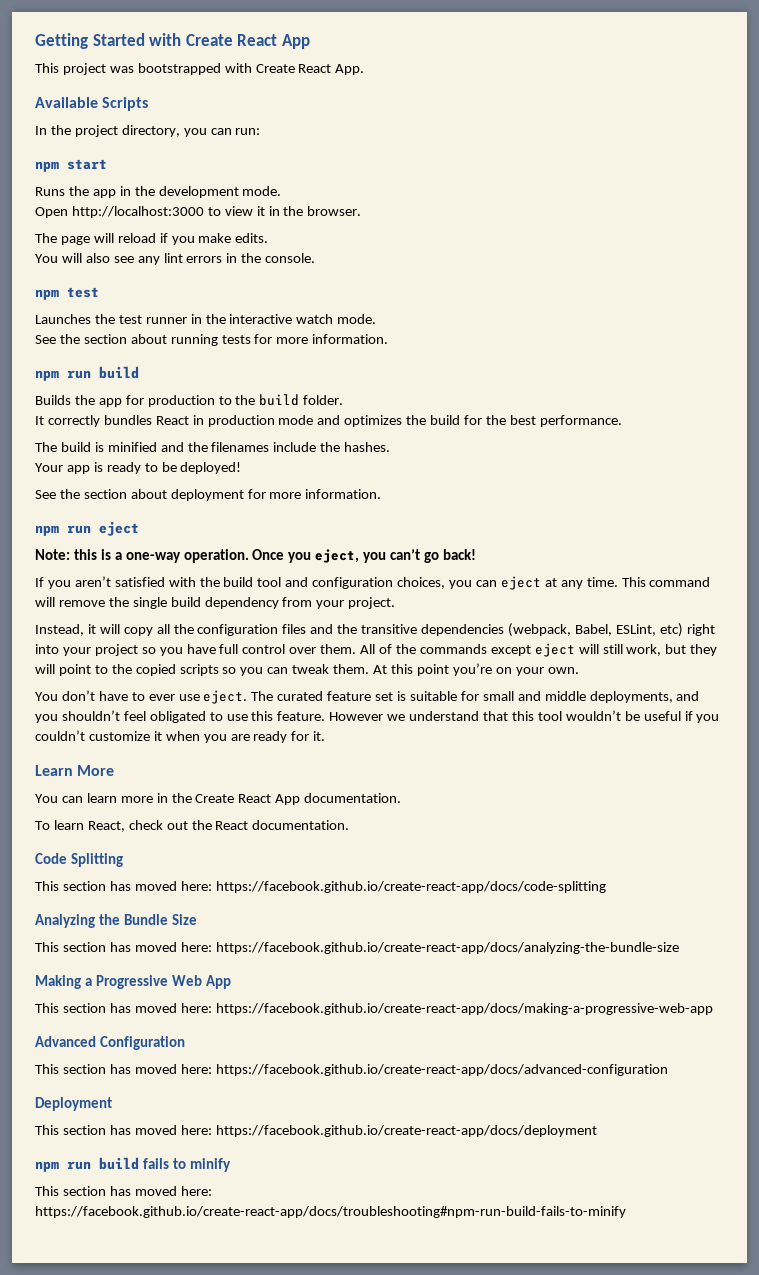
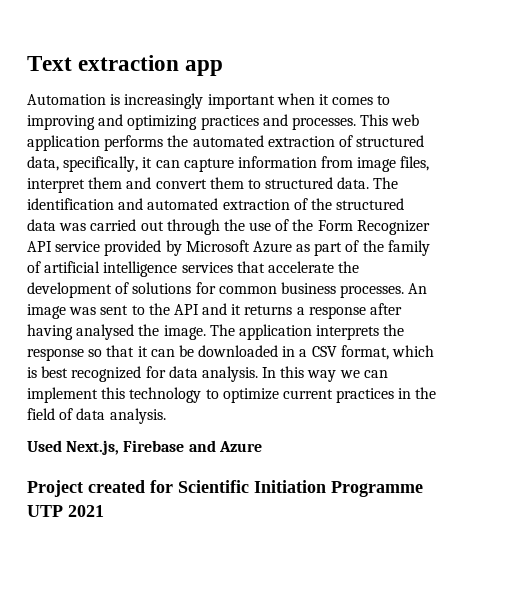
- Getting Started with Create React App
- This project was bootstrapped with Create React App.
- Available Scripts
- In the project directory, you can run:
- npm start
- Runs the app in the development mode.
- Open http://localhost:3000 to view it in the browser.
- The page will reload if you make edits.
- You will also see any lint errors in the console.
- npm test
- Launches the test runner in the interactive watch mode.
- See the section about running tests for more information.
- npm run build
- Builds the app for production to the build folder.
- It correctly bundles React in production mode and optimizes the build for the best performance.
- The build is minified and the filenames include the hashes.
- Your app is ready to be deployed!
- See the section about deployment for more information.
- npm run eject
- Note: this is a one-way operation. Once you eject, you can’t go back!
- If you aren’t satisfied with the build tool and configuration choices, you can eject at any time. This command will remove the single build dependency from your project.
- Instead, it will copy all the configuration files and the transitive dependencies (webpack, Babel, ESLint, etc) right into your project so you have full control over them. All of the commands except eject will still work, but they will point to the copied scripts so you can tweak them. At this point you’re on your own.
- You don’t have to ever use eject. The curated feature set is suitable for small and middle deployments, and you shouldn’t feel obligated to use this feature. However we understand that this tool wouldn’t be useful if you couldn’t customize it when you are ready for it.
- Learn More
- You can learn more in the Create React App documentation.
- To learn React, check out the React documentation.
- Code Splitting
- This section has moved here: https://facebook.github.io/create-react-app/docs/code-splitting
- Analyzing the Bundle Size
- This section has moved here: https://facebook.github.io/create-react-app/docs/analyzing-the-bundle-size
- Making a Progressive Web App
- This section has moved here: https://facebook.github.io/create-react-app/docs/making-a-progressive-web-app
- Advanced Configuration
- This section has moved here: https://facebook.github.io/create-react-app/docs/advanced-configuration
- Deployment
- This section has moved here: https://facebook.github.io/create-react-app/docs/deployment
- npm run build fails to minify
- This section has moved here: https://facebook.github.io/create-react-app/docs/troubleshooting#npm-run-build-fails-to-minify
+ Text extraction app
+ Automation is increasingly important when it comes to improving and optimizing practices and processes. This web application performs the automated extraction of structured data, specifically, it can capture information from image files, interpret them and convert them to structured data. The identification and automated extraction of the structured data was carried out through the use of the Form Recognizer API service provided by Microsoft Azure as part of the family of artificial intelligence services that accelerate the development of solutions for common business processes. An image was sent to the API and it returns a response after having analysed the image. The application interprets the response so that it can be downloaded in a CSV format, which is best recognized for data analysis. In this way we can implement this technology to optimize current practices in the field of data analysis.
+ Used Next.js, Firebase and Azure
+ Project created for Scientific Initiation Programme UTP 2021

